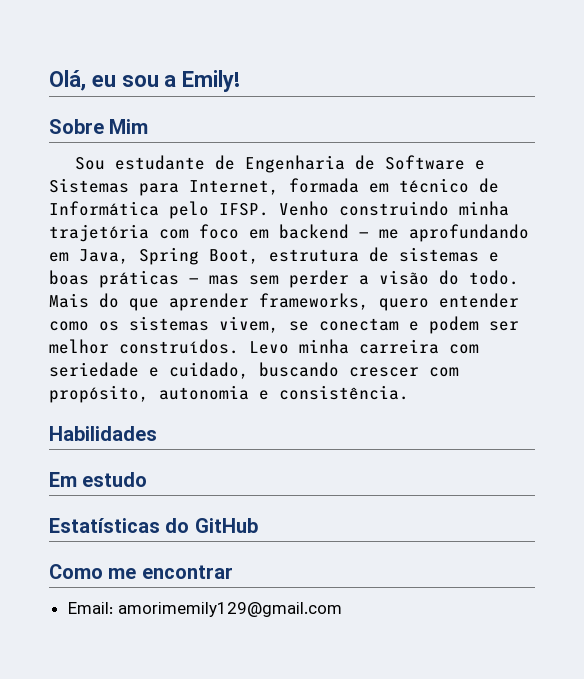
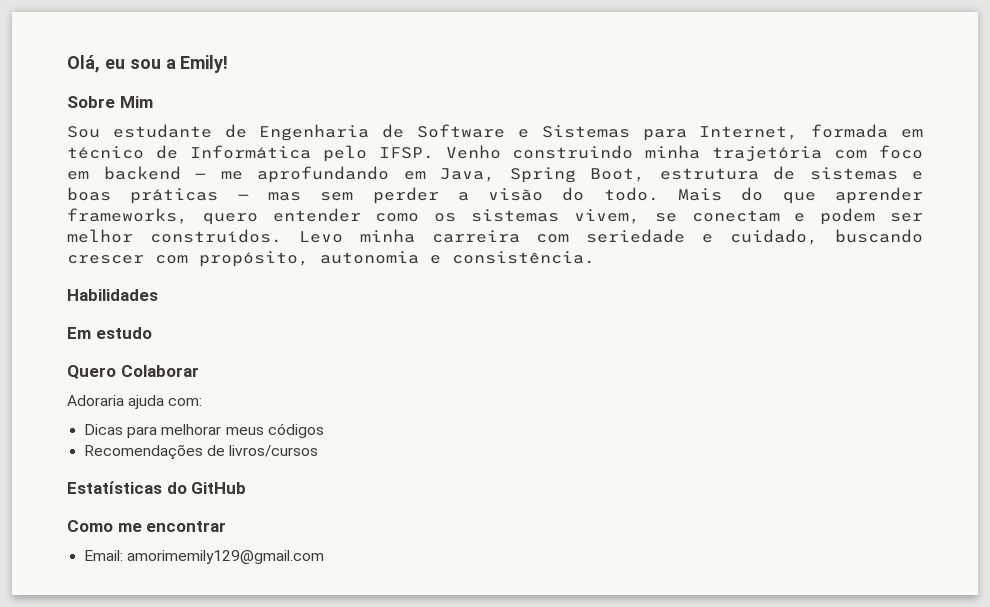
+ Quero Colaborar
+ Adoraria ajuda com:
+ Dicas para melhorar meus códigos
+ Recomendações de livros/cursos

